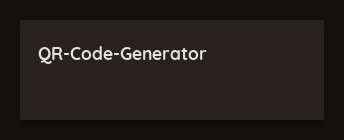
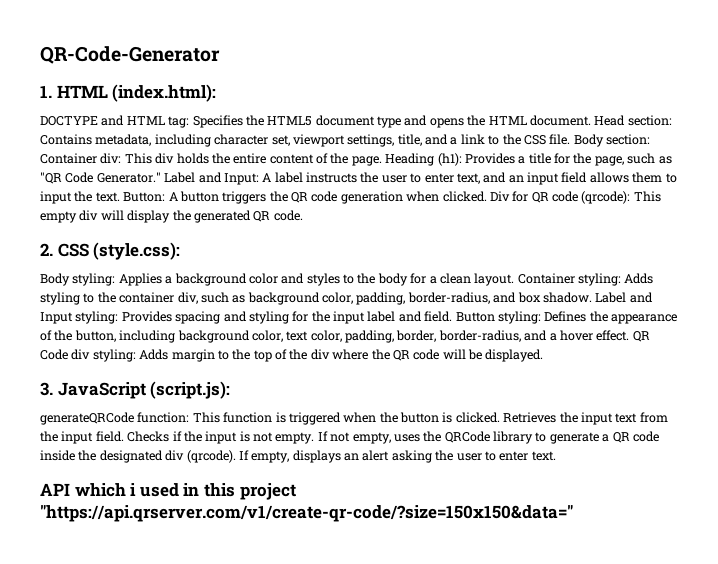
+ 1. HTML (index.html):
+ DOCTYPE and HTML tag: Specifies the HTML5 document type and opens the HTML document. Head section: Contains metadata, including character set, viewport settings, title, and a link to the CSS file. Body section: Container div: This div holds the entire content of the page. Heading (h1): Provides a title for the page, such as "QR Code Generator." Label and Input: A label instructs the user to enter text, and an input field allows them to input the text. Button: A button triggers the QR code generation when clicked. Div for QR code (qrcode): This empty div will display the generated QR code.
+ 2. CSS (style.css):
+ Body styling: Applies a background color and styles to the body for a clean layout. Container styling: Adds styling to the container div, such as background color, padding, border-radius, and box shadow. Label and Input styling: Provides spacing and styling for the input label and field. Button styling: Defines the appearance of the button, including background color, text color, padding, border, border-radius, and a hover effect. QR Code div styling: Adds margin to the top of the div where the QR code will be displayed.
+ 3. JavaScript (script.js):
+ generateQRCode function: This function is triggered when the button is clicked. Retrieves the input text from the input field. Checks if the input is not empty. If not empty, uses the QRCode library to generate a QR code inside the designated div (qrcode). If empty, displays an alert asking the user to enter text.
+ API which i used in this project "https://api.qrserver.com/v1/create-qr-code/?size=150x150&data="

